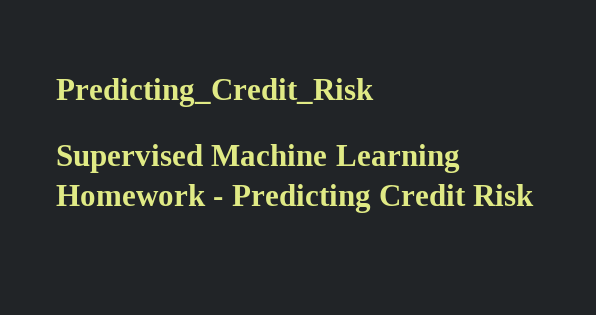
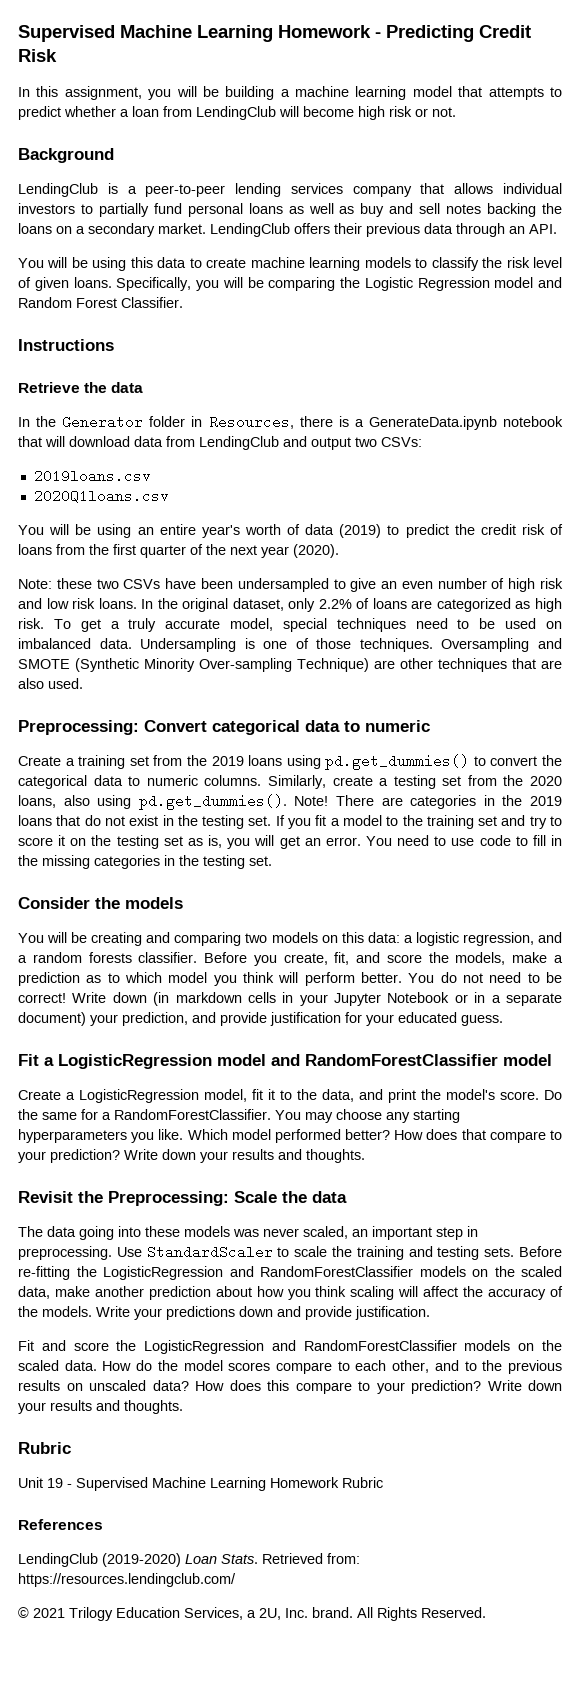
- Predicting_Credit_Risk
+ In this assignment, you will be building a machine learning model that attempts to predict whether a loan from LendingClub will become high risk or not.
+ Background
+ LendingClub is a peer-to-peer lending services company that allows individual investors to partially fund personal loans as well as buy and sell notes backing the loans on a secondary market. LendingClub offers their previous data through an API.
+ You will be using this data to create machine learning models to classify the risk level of given loans. Specifically, you will be comparing the Logistic Regression model and Random Forest Classifier.
+ Instructions
+ Retrieve the data
+ In the Generator folder in Resources, there is a GenerateData.ipynb notebook that will download data from LendingClub and output two CSVs:
+ 2019loans.csv
+ 2020Q1loans.csv
+ You will be using an entire year's worth of data (2019) to predict the credit risk of loans from the first quarter of the next year (2020).
+ Note: these two CSVs have been undersampled to give an even number of high risk and low risk loans. In the original dataset, only 2.2% of loans are categorized as high risk. To get a truly accurate model, special techniques need to be used on imbalanced data. Undersampling is one of those techniques. Oversampling and SMOTE (Synthetic Minority Over-sampling Technique) are other techniques that are also used.
+ Preprocessing: Convert categorical data to numeric
+ Create a training set from the 2019 loans using pd.get_dummies() to convert the categorical data to numeric columns. Similarly, create a testing set from the 2020 loans, also using pd.get_dummies(). Note! There are categories in the 2019 loans that do not exist in the testing set. If you fit a model to the training set and try to score it on the testing set as is, you will get an error. You need to use code to fill in the missing categories in the testing set.
+ Consider the models
+ You will be creating and comparing two models on this data: a logistic regression, and a random forests classifier. Before you create, fit, and score the models, make a prediction as to which model you think will perform better. You do not need to be correct! Write down (in markdown cells in your Jupyter Notebook or in a separate document) your prediction, and provide justification for your educated guess.
+ Fit a LogisticRegression model and RandomForestClassifier model
+ Create a LogisticRegression model, fit it to the data, and print the model's score. Do the same for a RandomForestClassifier. You may choose any starting hyperparameters you like. Which model performed better? How does that compare to your prediction? Write down your results and thoughts.
+ Revisit the Preprocessing: Scale the data
+ The data going into these models was never scaled, an important step in preprocessing. Use StandardScaler to scale the training and testing sets. Before re-fitting the LogisticRegression and RandomForestClassifier models on the scaled data, make another prediction about how you think scaling will affect the accuracy of the models. Write your predictions down and provide justification.
+ Fit and score the LogisticRegression and RandomForestClassifier models on the scaled data. How do the model scores compare to each other, and to the previous results on unscaled data? How does this compare to your prediction? Write down your results and thoughts.
+ Rubric
+ Unit 19 - Supervised Machine Learning Homework Rubric
+ References
+ LendingClub (2019-2020) Loan Stats. Retrieved from: https://resources.lendingclub.com/
+ © 2021 Trilogy Education Services, a 2U, Inc. brand. All Rights Reserved.

